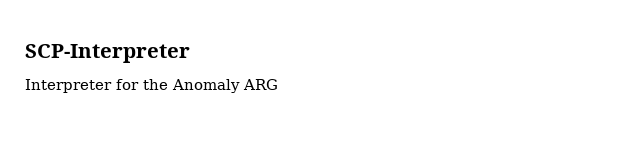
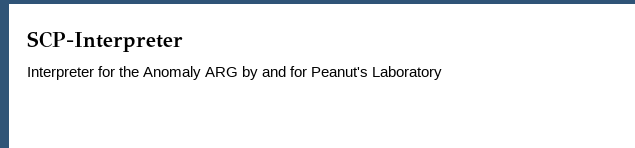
- Interpreter for the Anomaly ARG
+ Interpreter for the Anomaly ARG by and for Peanut's Laboratory

